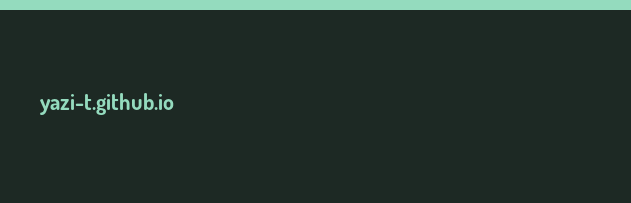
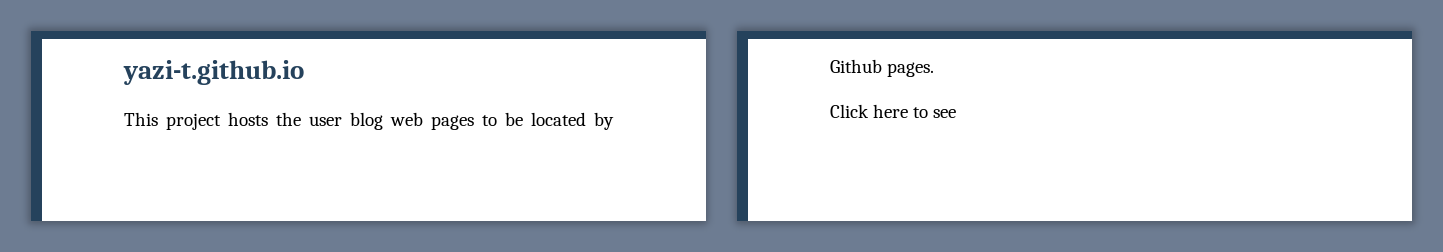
+ This project hosts the user blog web pages to be located by Github pages.
+ Click here to see

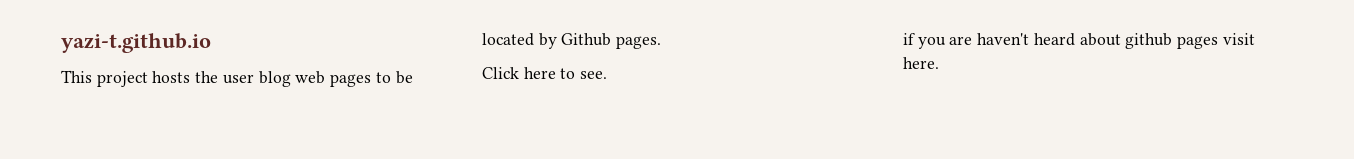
- Click here to see
+ Click here to see.
+ if you are haven't heard about github pages visit here.

